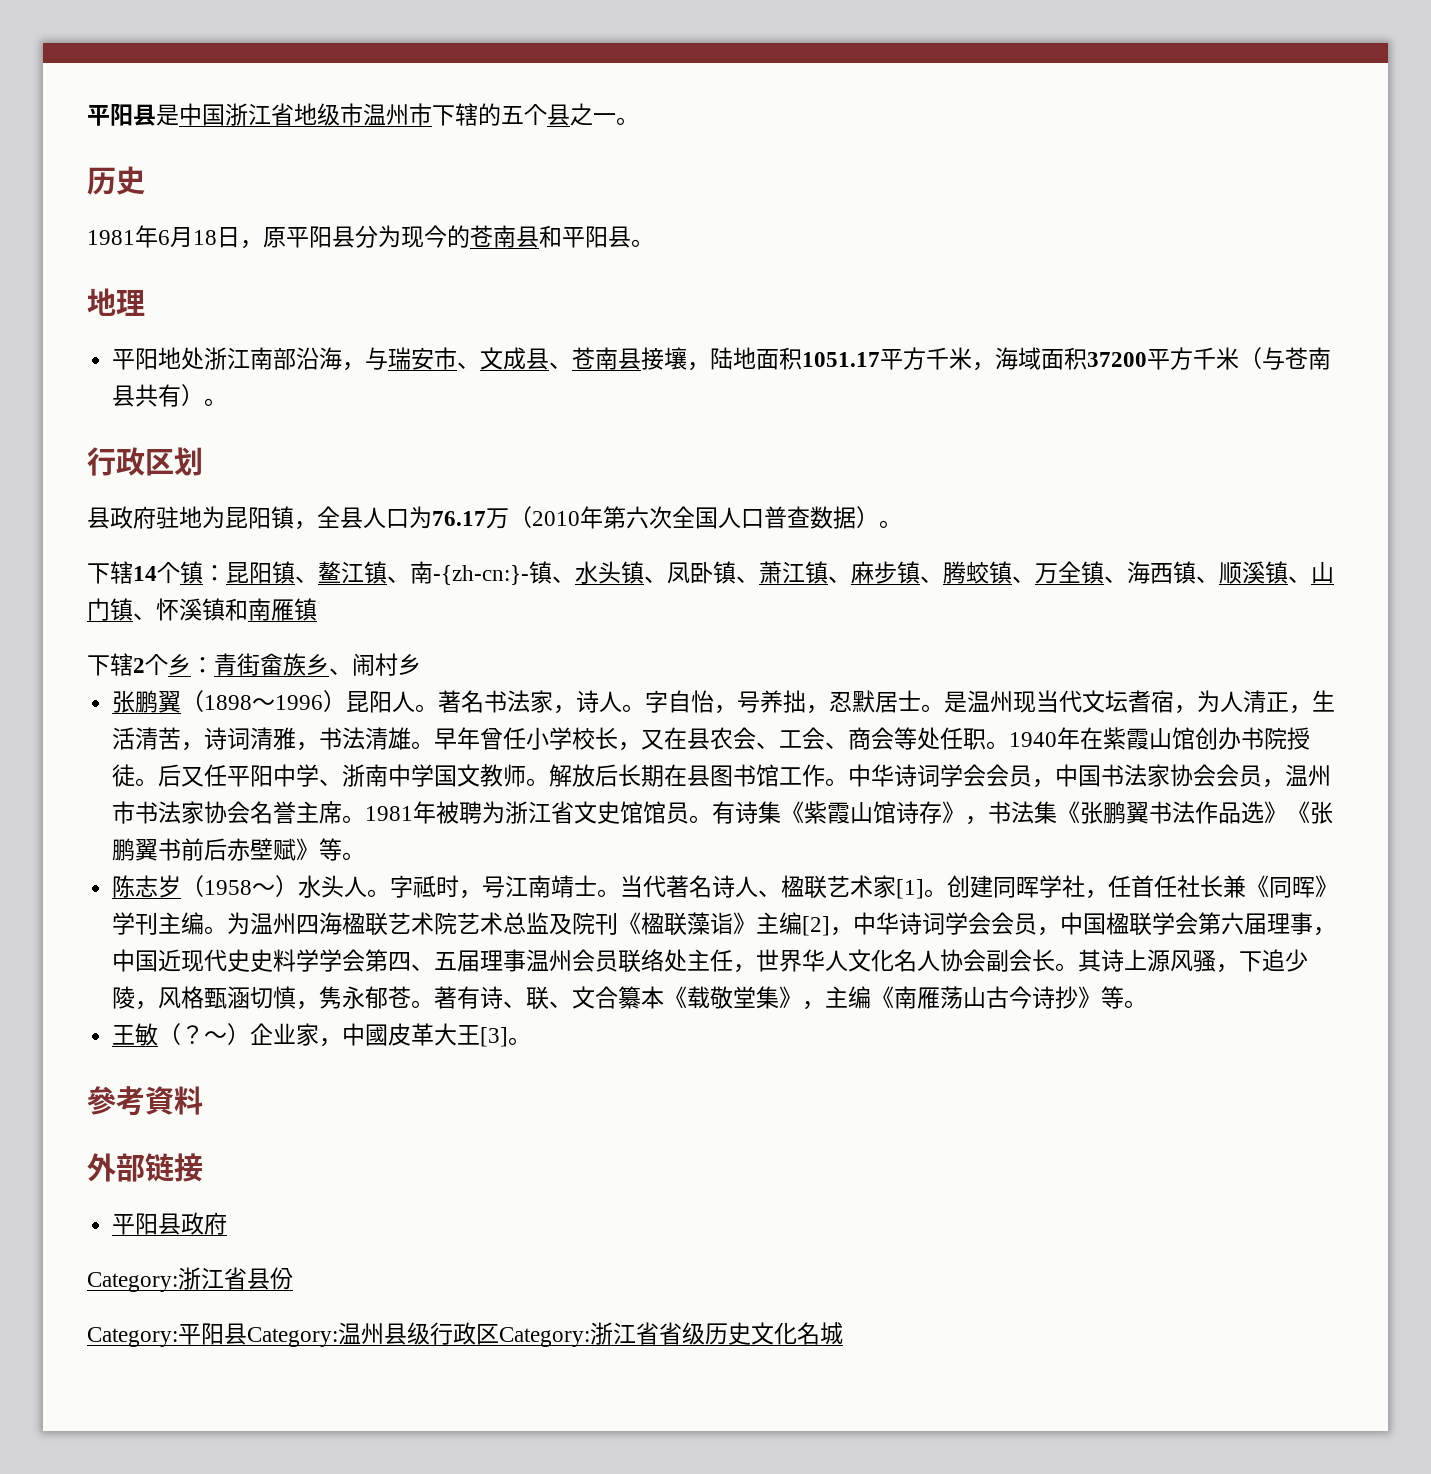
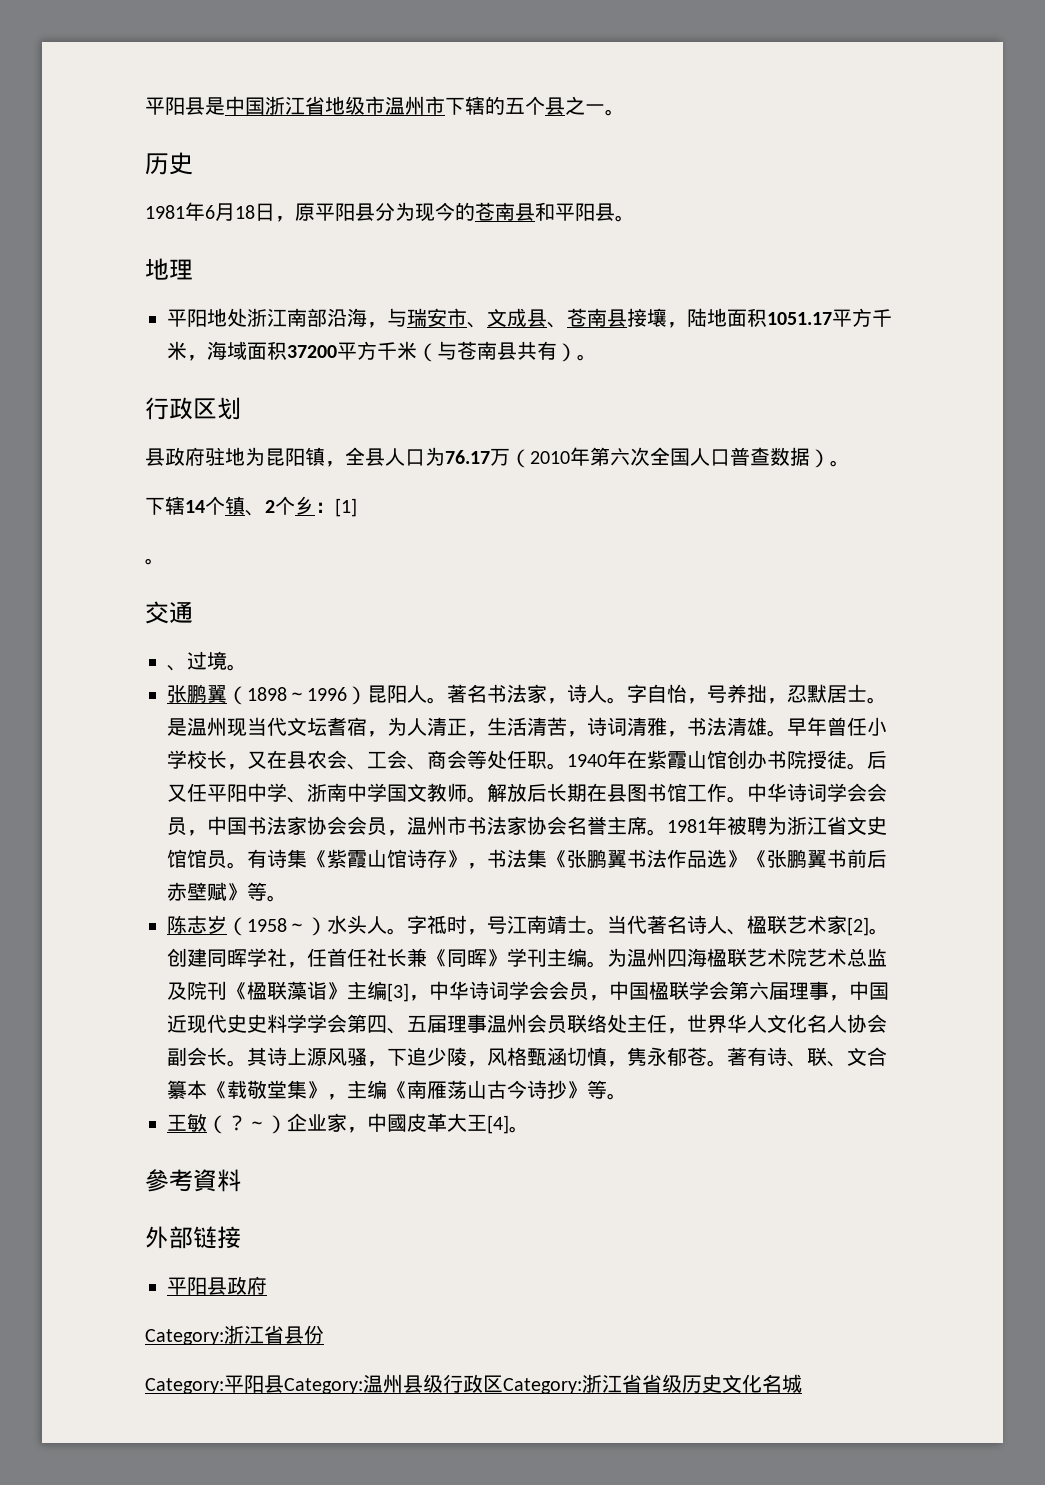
- 下辖14个镇：昆阳镇、鳌江镇、南-{zh-cn:}-镇、水头镇、凤卧镇、萧江镇、麻步镇、腾蛟镇、万全镇、海西镇、顺溪镇、山门镇、怀溪镇和南雁镇
- 下辖2个乡：青街畲族乡、闹村乡
+ 下辖14个镇、2个乡：[1]
+ 。
+ 交通
+ 、过境。
- 当代著名诗人、楹联艺术家[1]。
+ 当代著名诗人、楹联艺术家[2]。
- 为温州四海楹联艺术院艺术总监及院刊《楹联藻诣》主编[2]，中华诗词学会会员，中国楹联学会第六届理事，中国近现代史史料学学会第四、五届理事温州会员联络处主任，世界华人文化名人协会副会长。
+ 为温州四海楹联艺术院艺术总监及院刊《楹联藻诣》主编[3]，中华诗词学会会员，中国楹联学会第六届理事，中国近现代史史料学学会第四、五届理事温州会员联络处主任，世界华人文化名人协会副会长。
- ～）企业家，中國皮革大王[3]。
+ ～）企业家，中國皮革大王[4]。

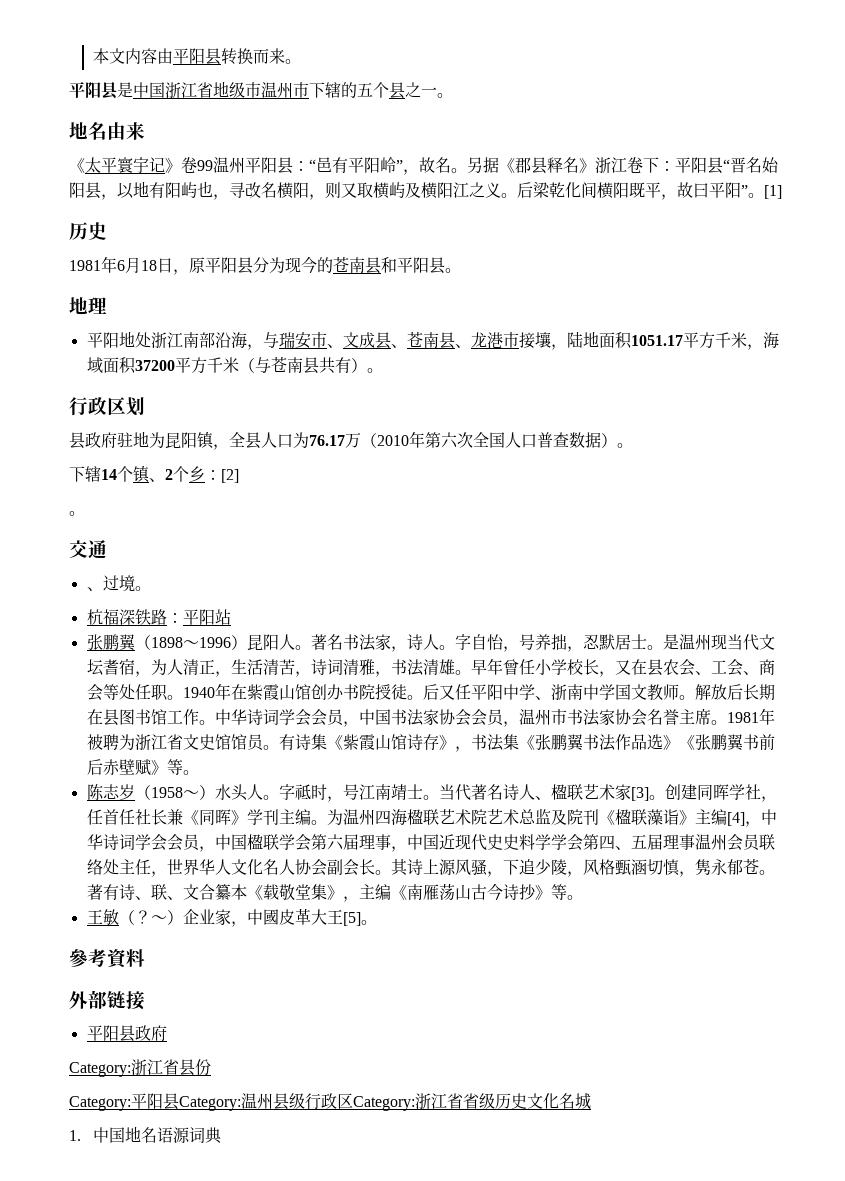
+ 本文内容由平阳县转换而来。
+ 地名由来
+ 《太平寰宇记》卷99温州平阳县：“邑有平阳岭”，故名。另据《郡县释名》浙江卷下：平阳县“晋名始阳县，以地有阳屿也，寻改名横阳，则又取横屿及横阳江之义。后梁乾化间横阳既平，故曰平阳”。[1]
- 平阳地处浙江南部沿海，与瑞安市、文成县、苍南县接壤，陆地面积1051.17平方千米，海域面积37200平方千米（与苍南县共有）。
+ 平阳地处浙江南部沿海，与瑞安市、文成县、苍南县、龙港市接壤，陆地面积1051.17平方千米，海域面积37200平方千米（与苍南县共有）。
- 下辖14个镇、2个乡：[1]
+ 下辖14个镇、2个乡：[2]
+ 杭福深铁路：平阳站
- 当代著名诗人、楹联艺术家[2]。
+ 当代著名诗人、楹联艺术家[3]。
- 为温州四海楹联艺术院艺术总监及院刊《楹联藻诣》主编[3]，中华诗词学会会员，中国楹联学会第六届理事，中国近现代史史料学学会第四、五届理事温州会员联络处主任，世界华人文化名人协会副会长。
+ 为温州四海楹联艺术院艺术总监及院刊《楹联藻诣》主编[4]，中华诗词学会会员，中国楹联学会第六届理事，中国近现代史史料学学会第四、五届理事温州会员联络处主任，世界华人文化名人协会副会长。
- ～）企业家，中國皮革大王[4]。
+ ～）企业家，中國皮革大王[5]。
+ 1.中国地名语源词典

